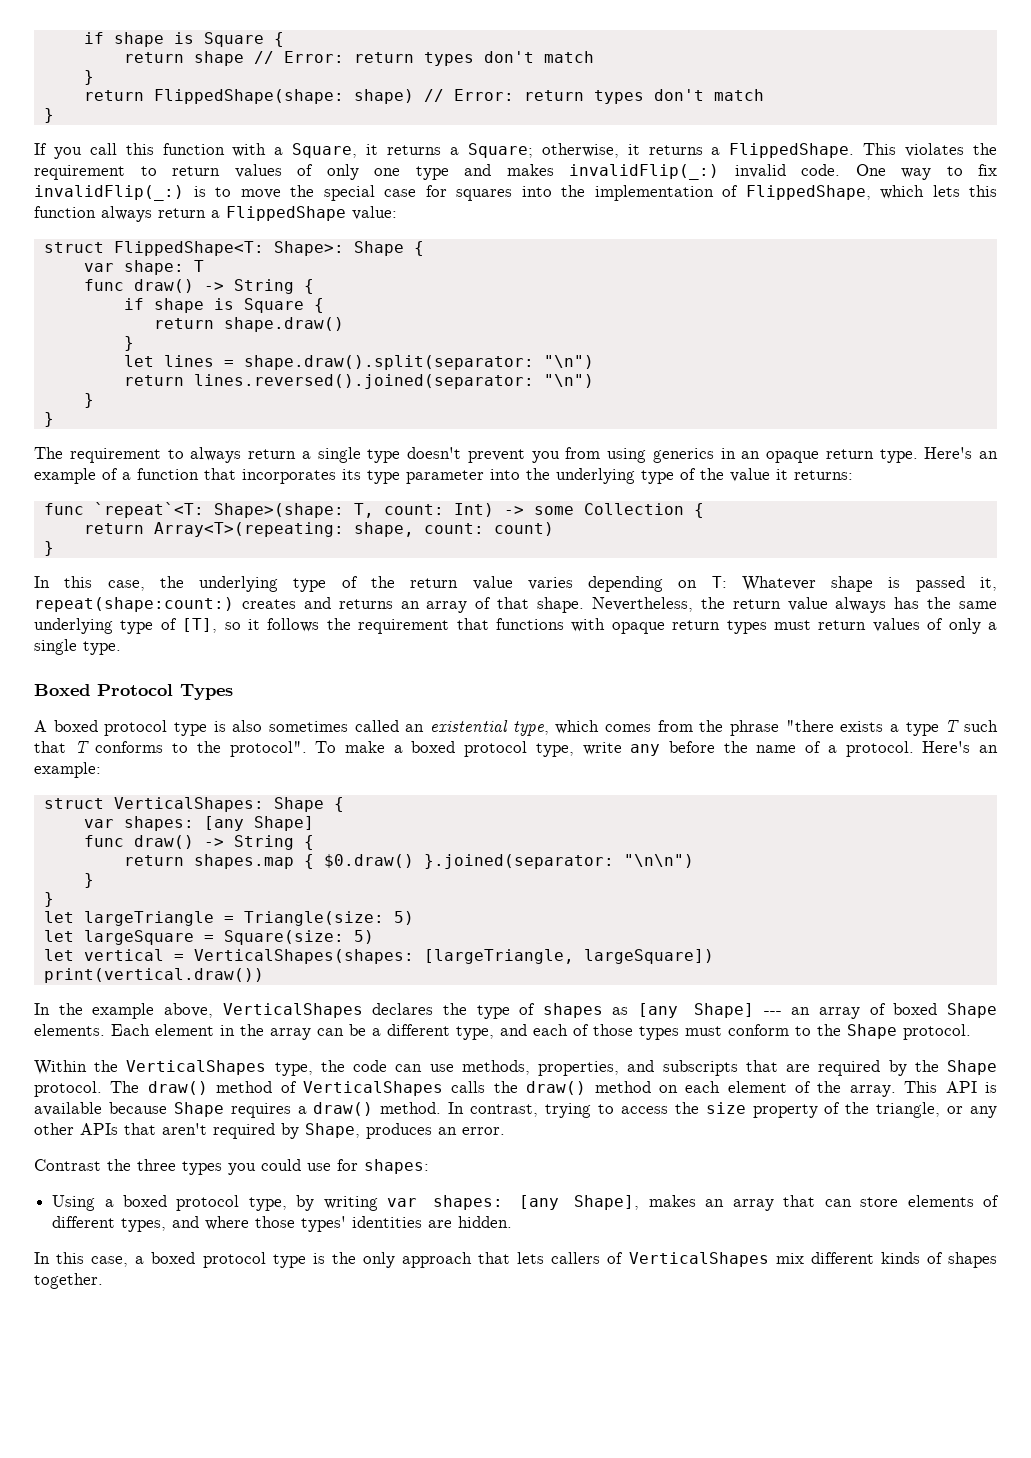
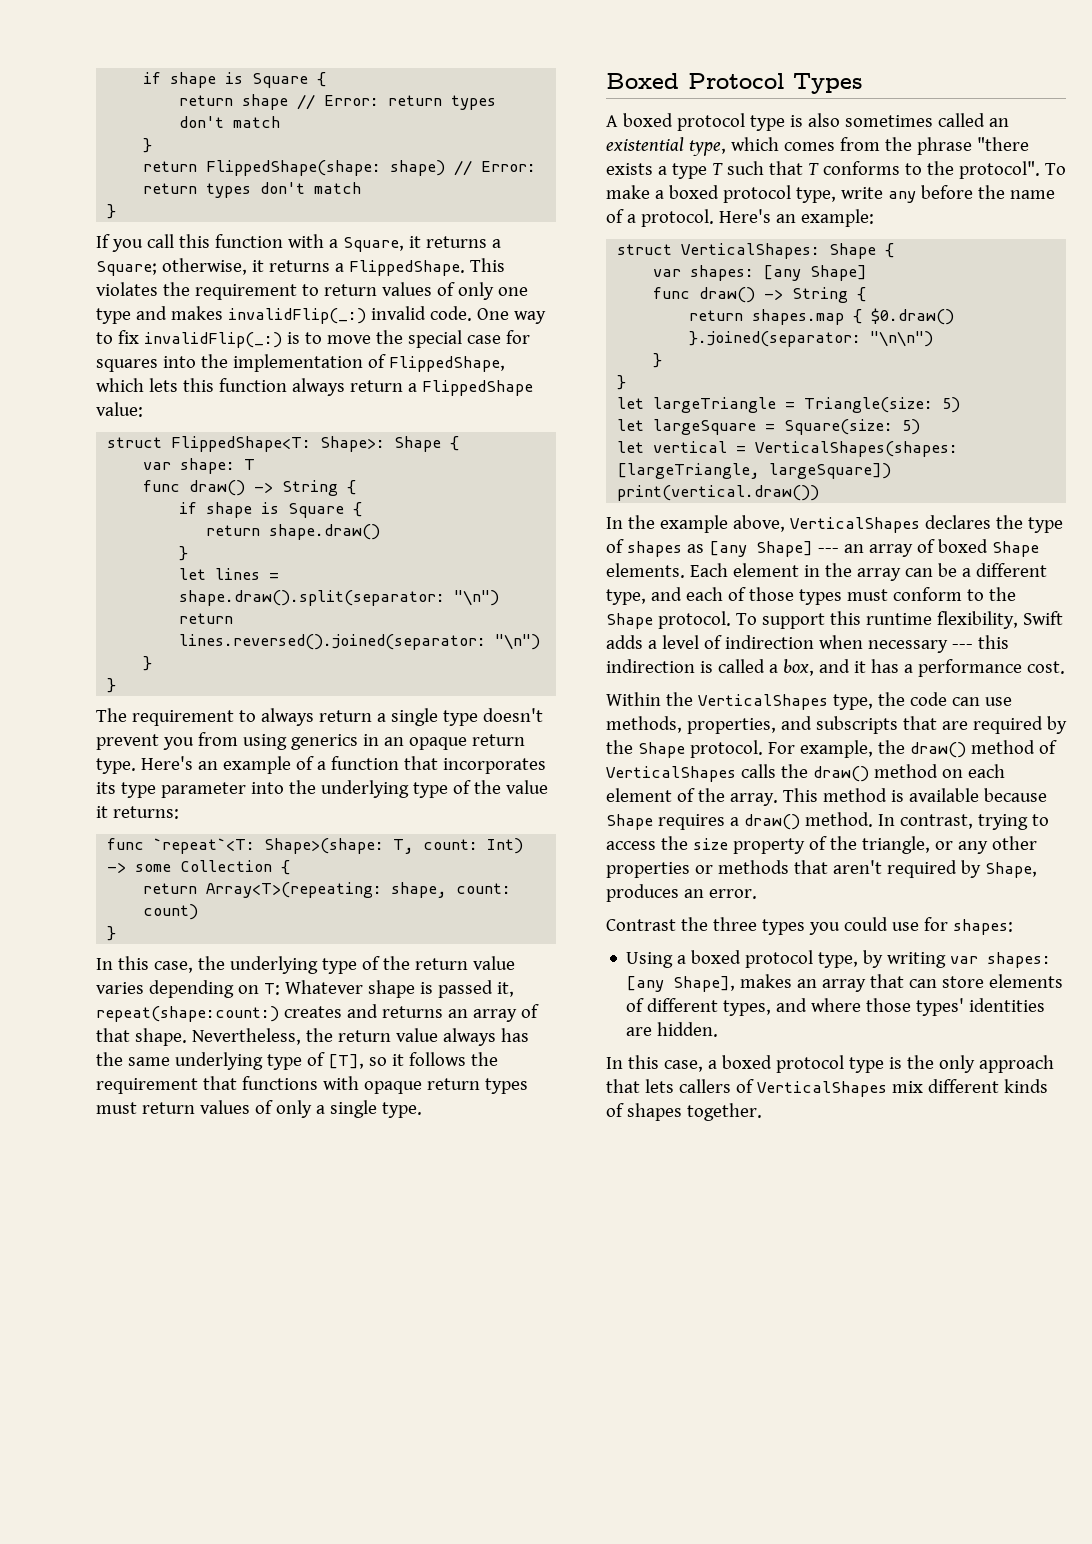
+ To support this runtime flexibility, Swift adds a level of indirection when necessary --- this indirection is called a box, and it has a performance cost.
- The draw() method of VerticalShapes calls the draw() method on each element of the array.
+ For example, the draw() method of VerticalShapes calls the draw() method on each element of the array.
- This API is available because Shape requires a draw() method.
+ This method is available because Shape requires a draw() method.
- In contrast, trying to access the size property of the triangle, or any other APIs that aren't required by Shape, produces an error.
+ In contrast, trying to access the size property of the triangle, or any other properties or methods that aren't required by Shape, produces an error.

